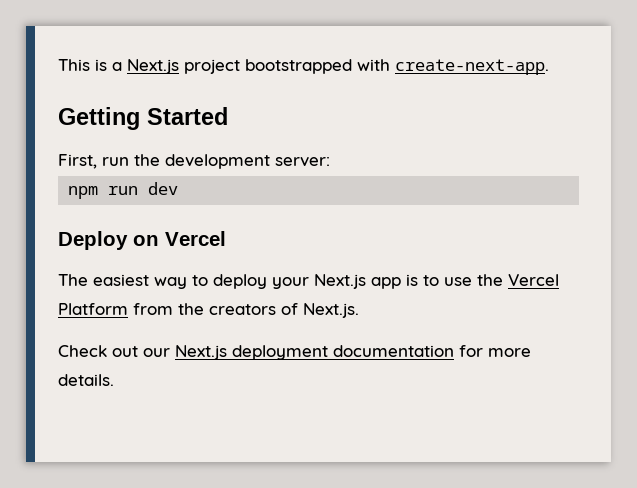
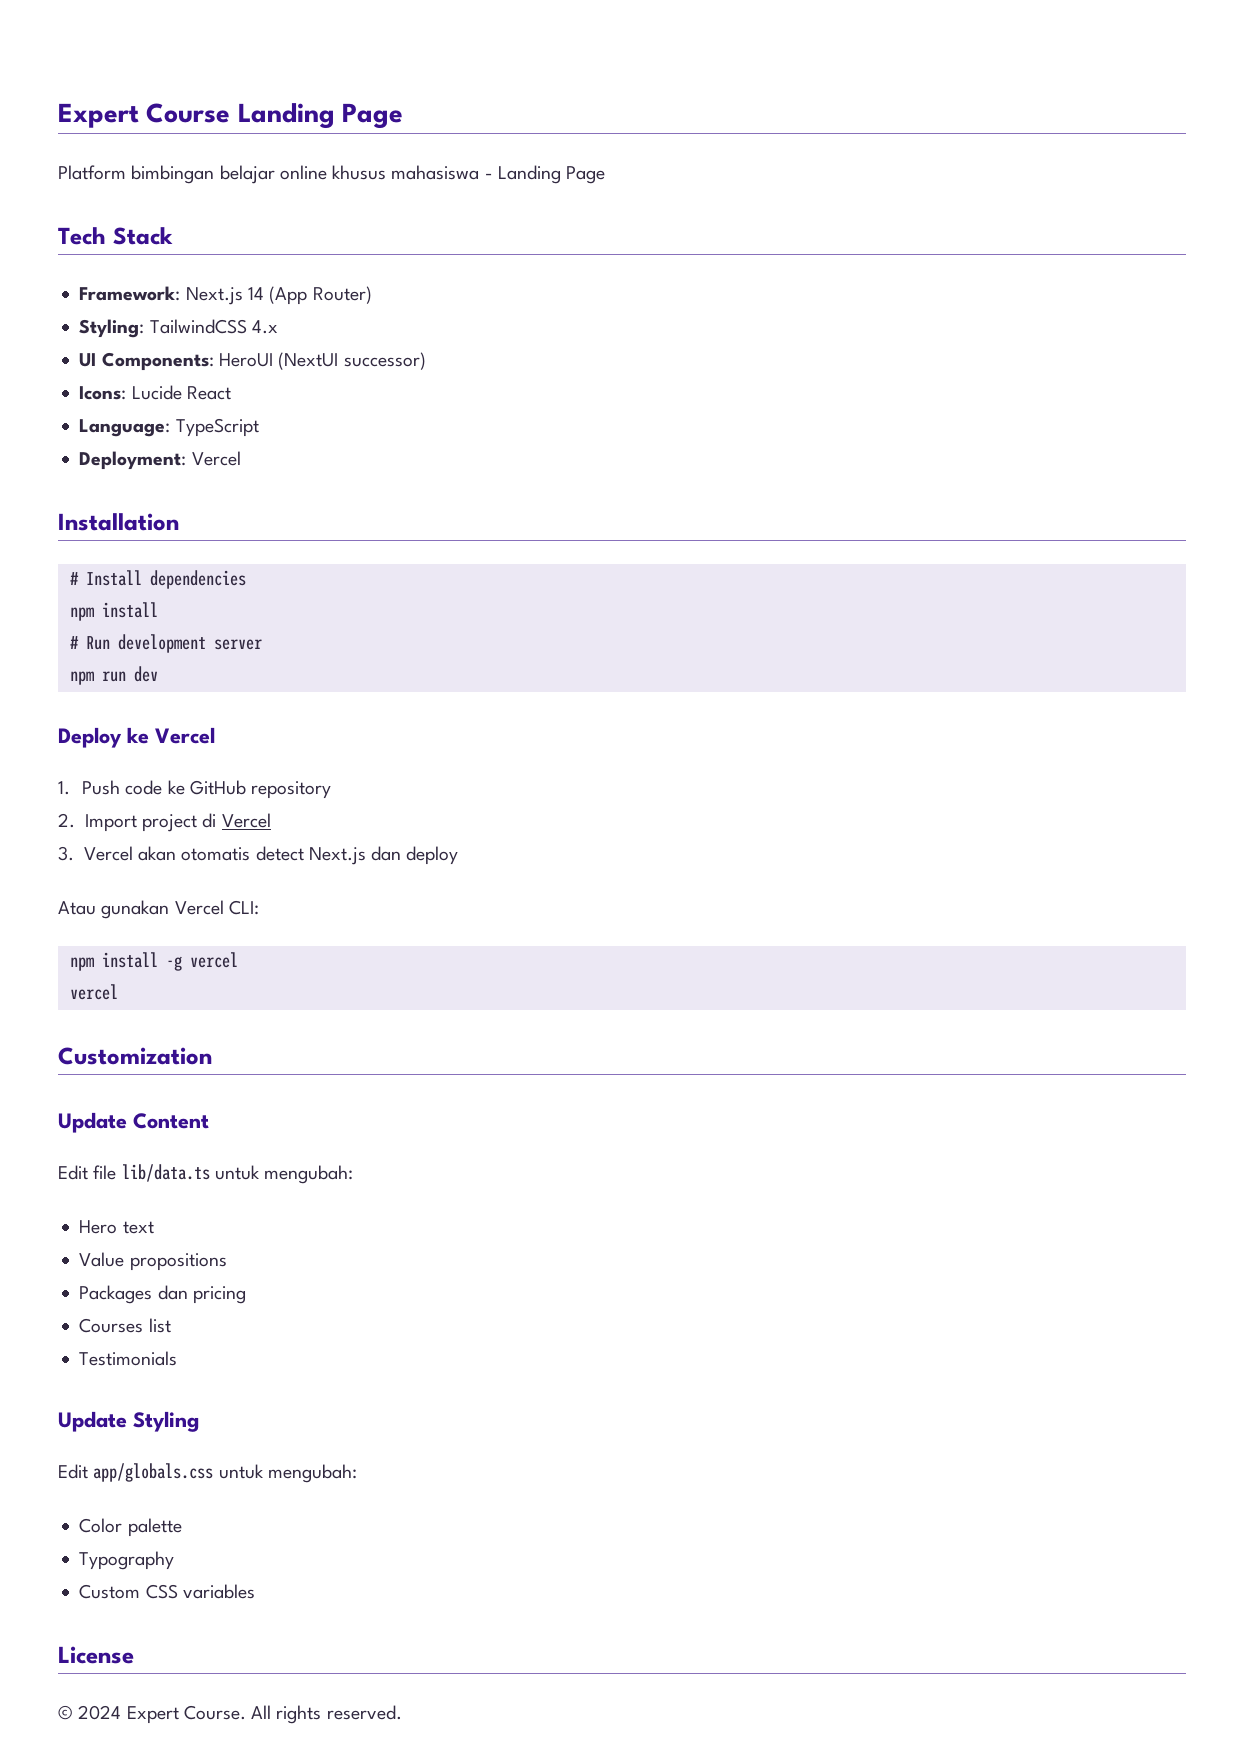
- This is a Next.js project bootstrapped with create-next-app.
- Getting Started
- First, run the development server:
+ Expert Course Landing Page
+ Platform bimbingan belajar online khusus mahasiswa - Landing Page
+ Tech Stack
+ Framework: Next.js 14 (App Router)
+ Styling: TailwindCSS 4.x
+ UI Components: HeroUI (NextUI successor)
+ Icons: Lucide React
+ Language: TypeScript
+ Deployment: Vercel
+ Installation
+ # Install dependencies
+ npm install
+ # Run development server
- Deploy on Vercel
- The easiest way to deploy your Next.js app is to use the Vercel Platform from the creators of Next.js.
- Check out our Next.js deployment documentation for more details.
+ Deploy ke Vercel
+ 1. Push code ke GitHub repository
+ 2. Import project di Vercel
+ 3. Vercel akan otomatis detect Next.js dan deploy
+ Atau gunakan Vercel CLI:
+ npm install -g vercel
+ vercel
+ Customization
+ Update Content
+ Edit file lib/data.ts untuk mengubah:
+ Hero text
+ Value propositions
+ Packages dan pricing
+ Courses list
+ Testimonials
+ Update Styling
+ Edit app/globals.css untuk mengubah:
+ Color palette
+ Typography
+ Custom CSS variables
+ License
+ © 2024 Expert Course. All rights reserved.

